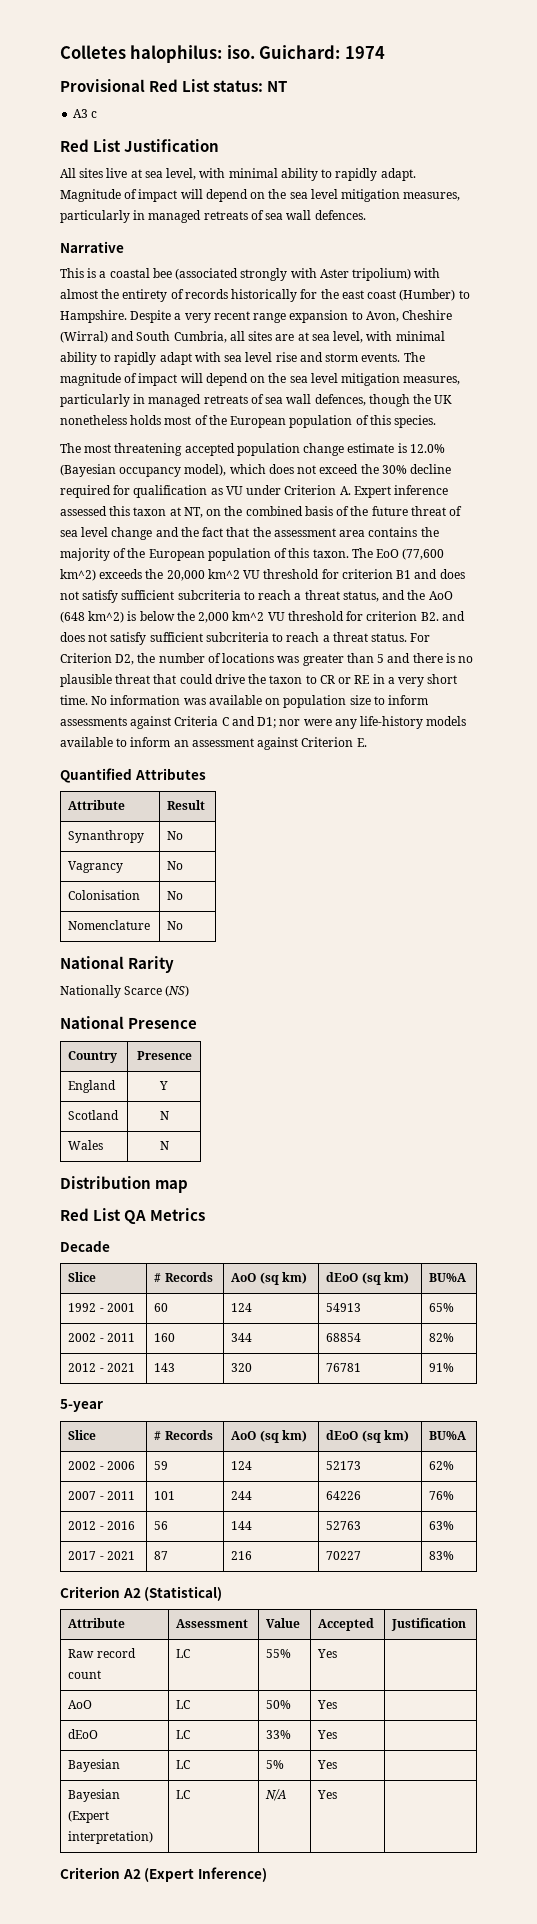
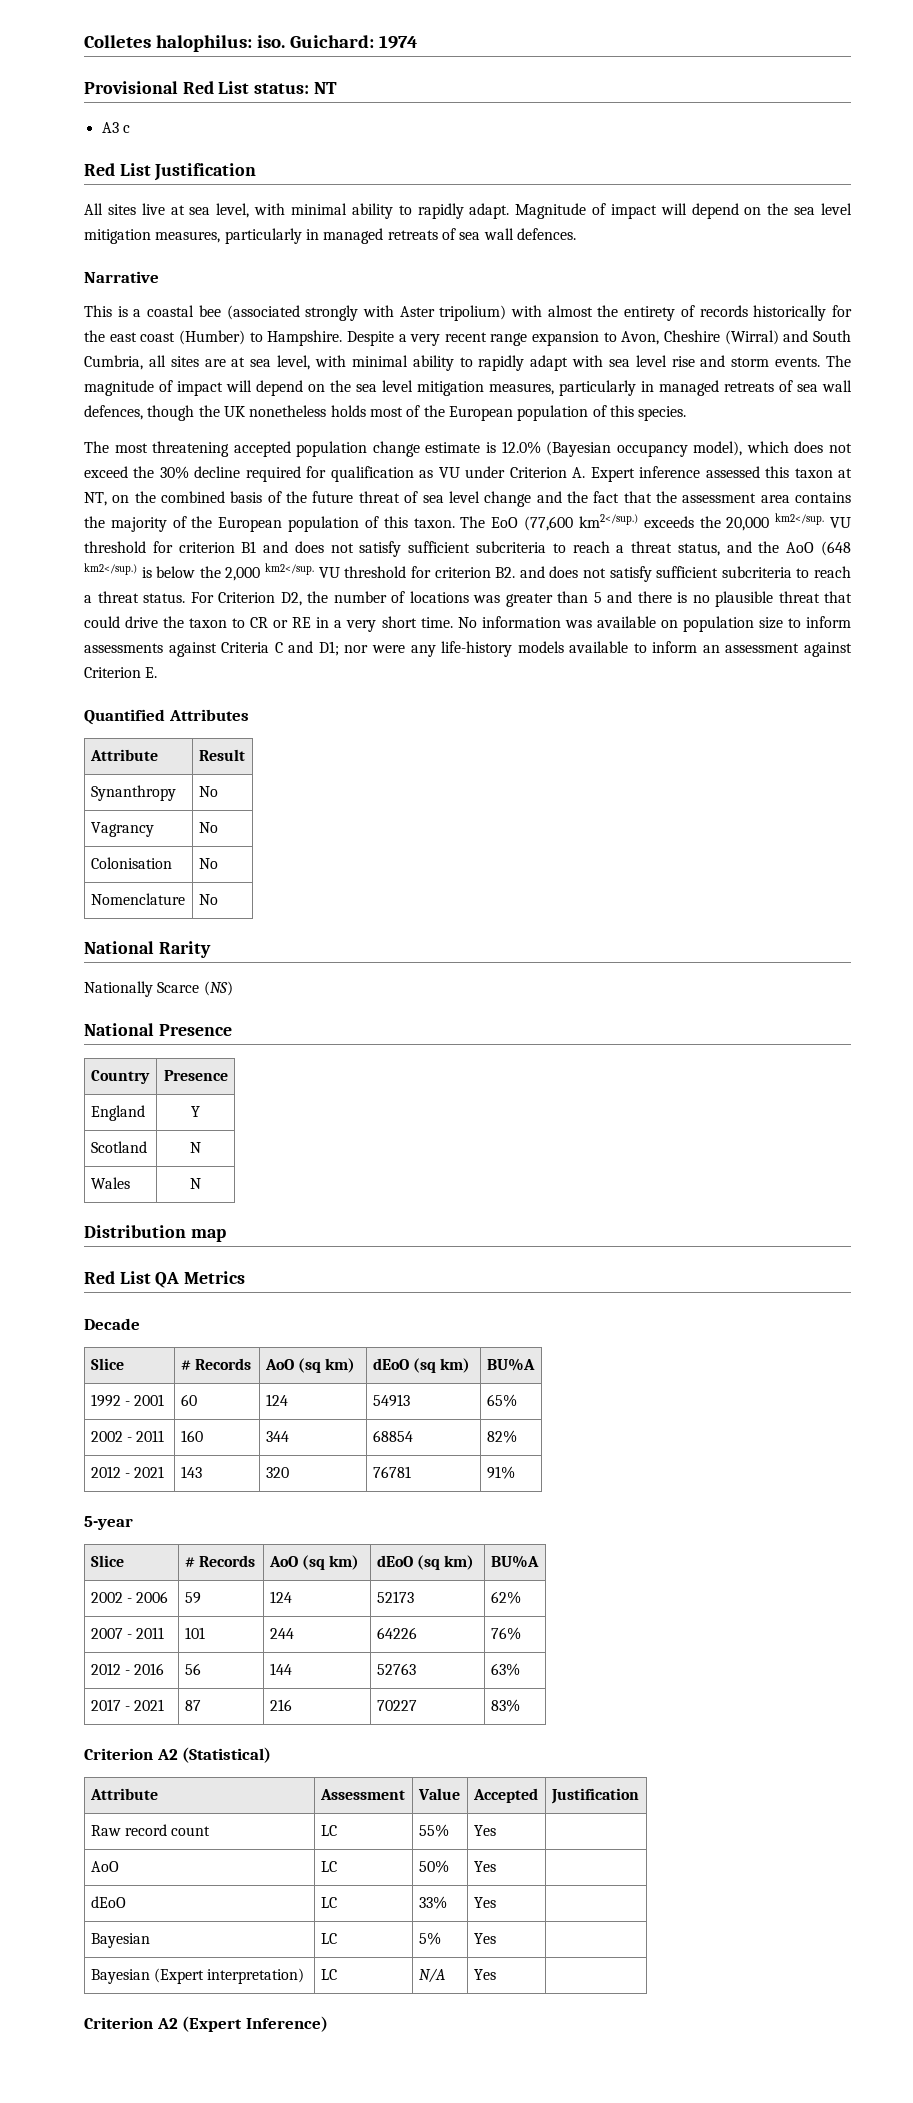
- The EoO (77,600 km^2) exceeds the 20,000 km^2 VU threshold for criterion B1 and does not satisfy sufficient subcriteria to reach a threat status, and the AoO (648 km^2) is below the 2,000 km^2 VU threshold for criterion B2. and does not satisfy sufficient subcriteria to reach a threat status.
+ The EoO (77,600 km2</sup.) exceeds the 20,000 km2</sup. VU threshold for criterion B1 and does not satisfy sufficient subcriteria to reach a threat status, and the AoO (648 km2</sup.) is below the 2,000 km2</sup. VU threshold for criterion B2. and does not satisfy sufficient subcriteria to reach a threat status.

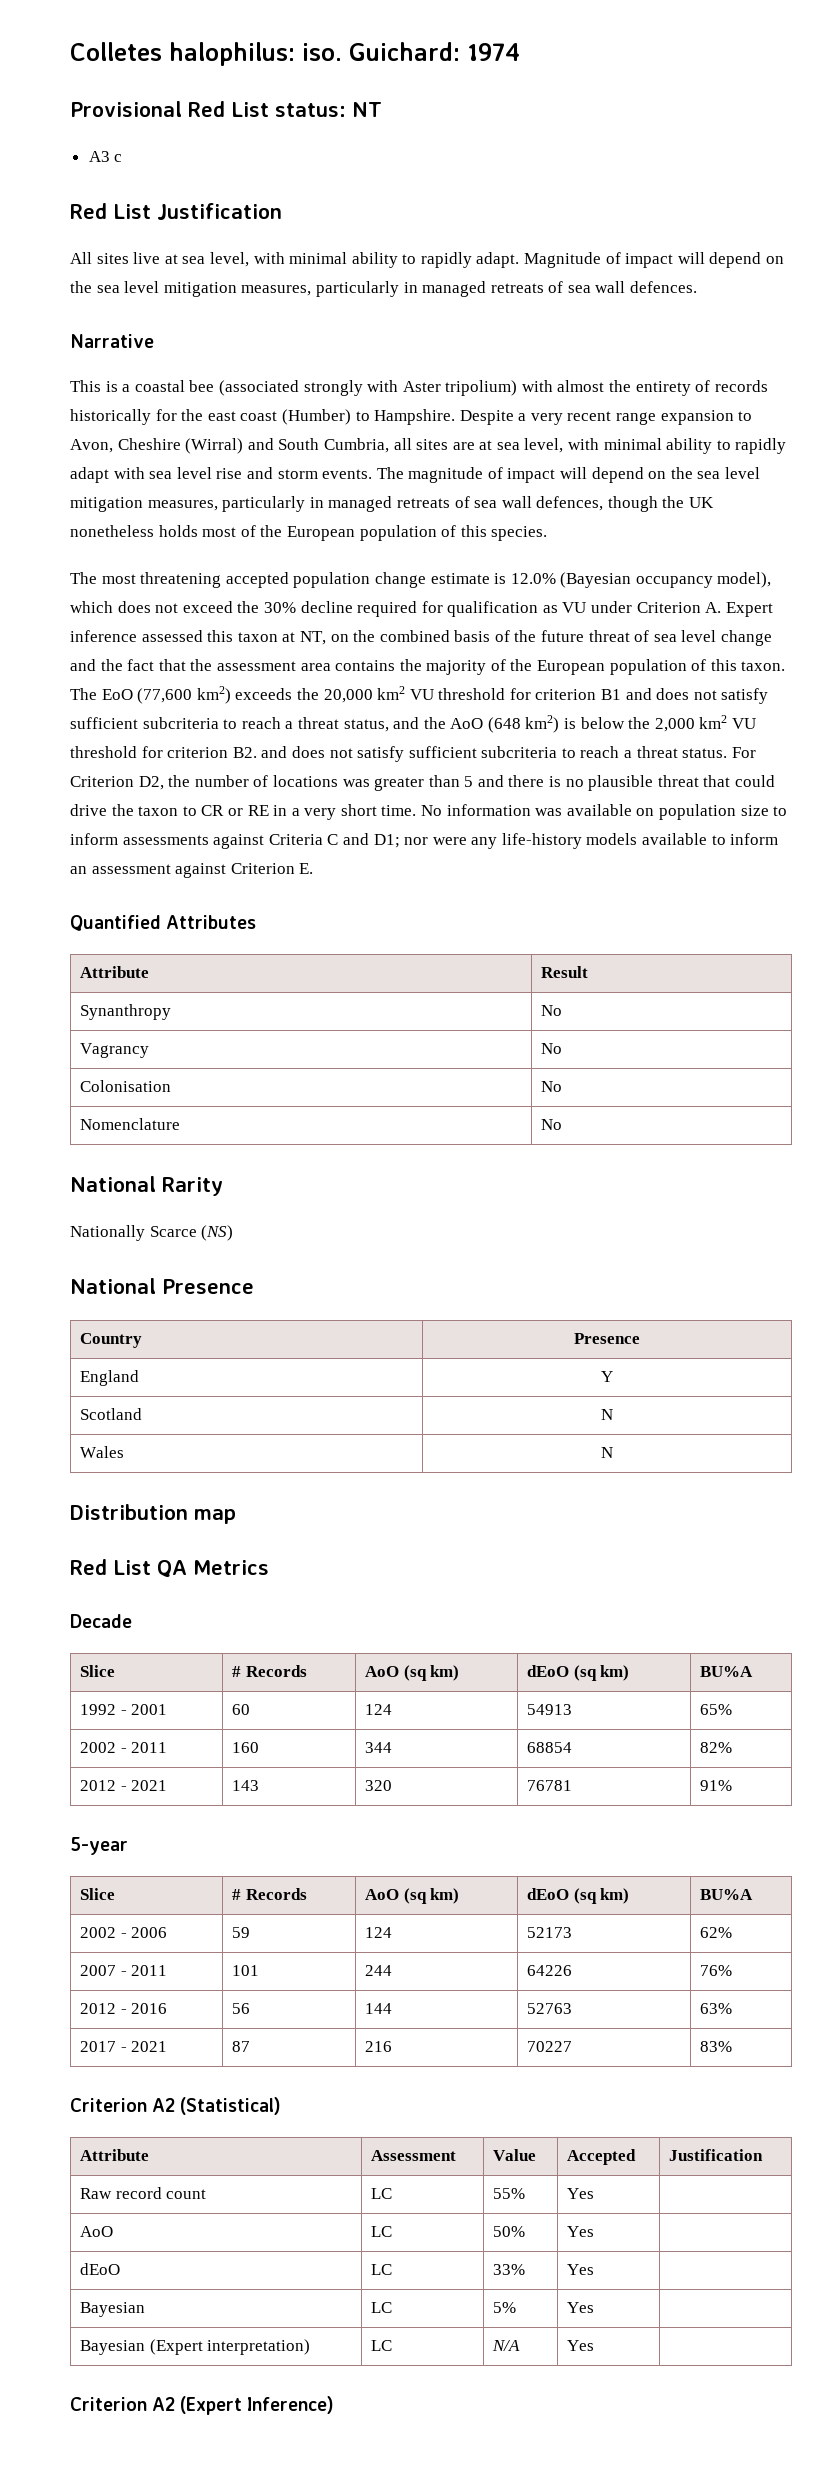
- The EoO (77,600 km2</sup.) exceeds the 20,000 km2</sup. VU threshold for criterion B1 and does not satisfy sufficient subcriteria to reach a threat status, and the AoO (648 km2</sup.) is below the 2,000 km2</sup. VU threshold for criterion B2. and does not satisfy sufficient subcriteria to reach a threat status.
+ The EoO (77,600 km2) exceeds the 20,000 km2 VU threshold for criterion B1 and does not satisfy sufficient subcriteria to reach a threat status, and the AoO (648 km2) is below the 2,000 km2 VU threshold for criterion B2. and does not satisfy sufficient subcriteria to reach a threat status.

